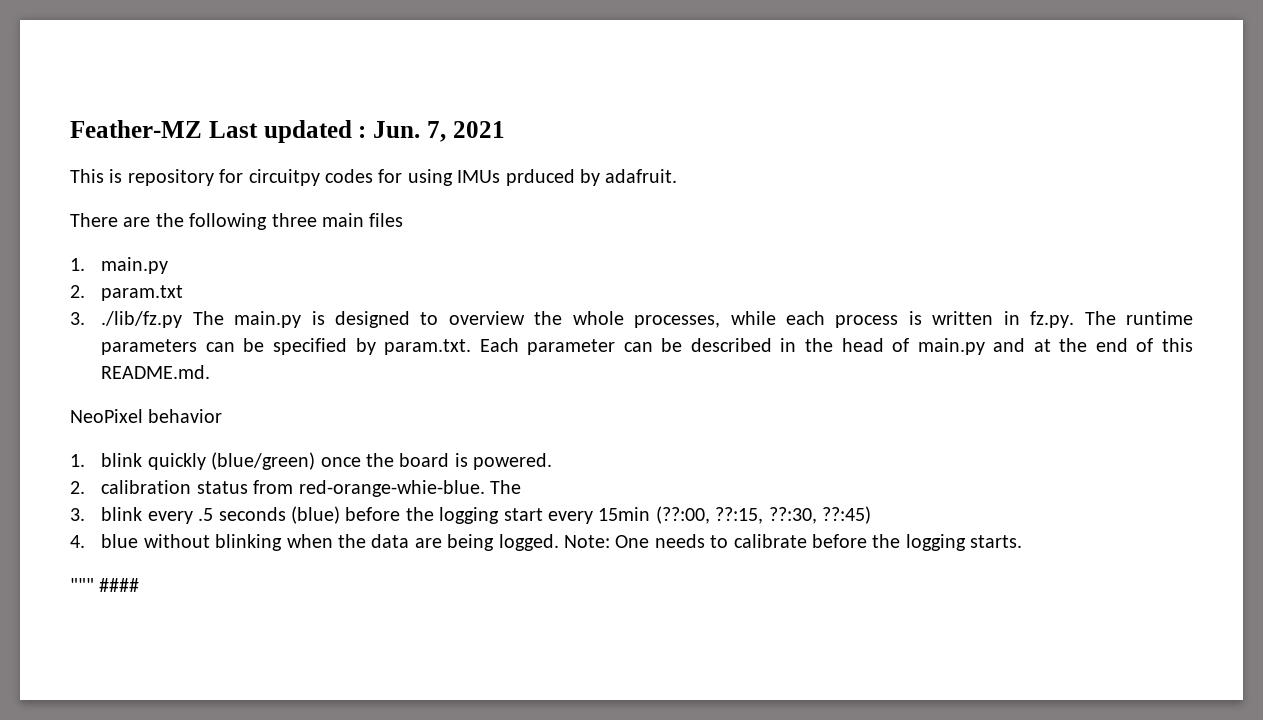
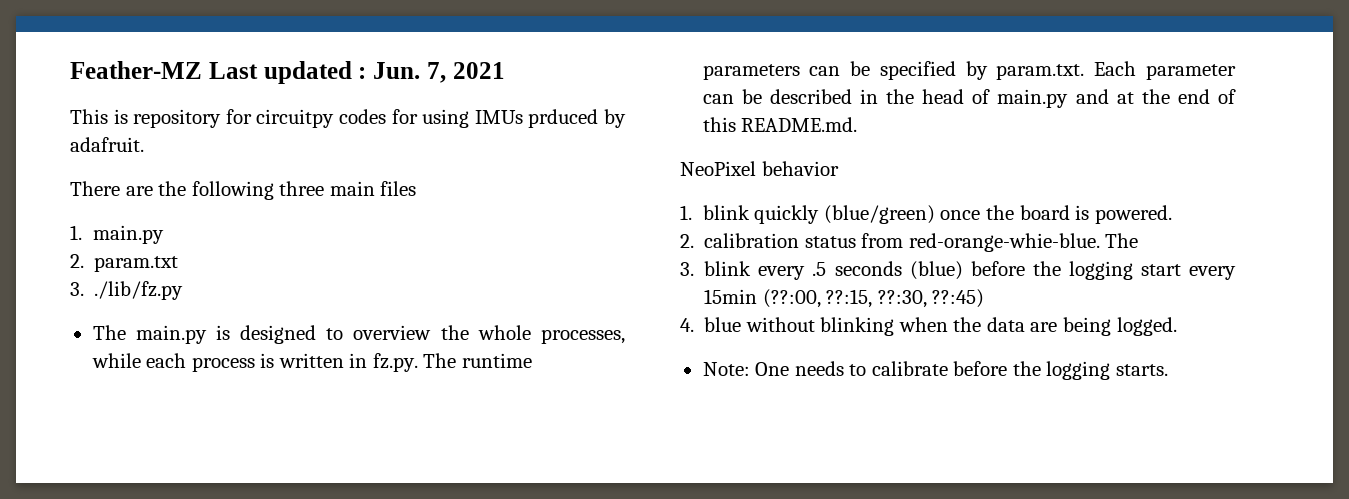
- 3. ./lib/fz.py The main.py is designed to overview the whole processes, while each process is written in fz.py. The runtime parameters can be specified by param.txt. Each parameter can be described in the head of main.py and at the end of this README.md.
+ 3. ./lib/fz.py
+ The main.py is designed to overview the whole processes, while each process is written in fz.py. The runtime parameters can be specified by param.txt. Each parameter can be described in the head of main.py and at the end of this README.md.
- 4. blue without blinking when the data are being logged. Note: One needs to calibrate before the logging starts.
+ 4. blue without blinking when the data are being logged.
+ Note: One needs to calibrate before the logging starts.
- """ ####

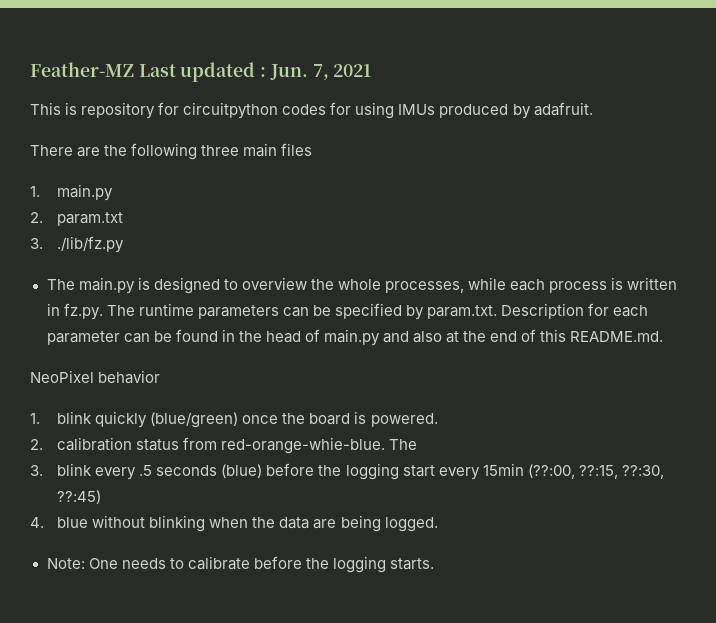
- This is repository for circuitpy codes for using IMUs prduced by adafruit.
+ This is repository for circuitpython codes for using IMUs produced by adafruit.
- The main.py is designed to overview the whole processes, while each process is written in fz.py. The runtime parameters can be specified by param.txt. Each parameter can be described in the head of main.py and at the end of this README.md.
+ The main.py is designed to overview the whole processes, while each process is written in fz.py. The runtime parameters can be specified by param.txt. Description for each parameter can be found in the head of main.py and also at the end of this README.md.

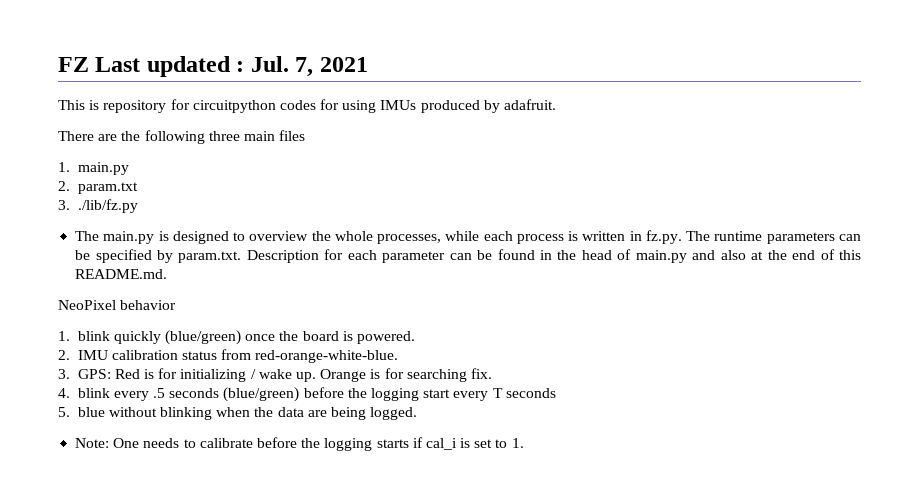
- Feather-MZ Last updated : Jun. 7, 2021
+ FZ Last updated : Jul. 7, 2021
- 2. calibration status from red-orange-whie-blue. The
- 3. blink every .5 seconds (blue) before the logging start every 15min (??:00, ??:15, ??:30, ??:45)
- 4. blue without blinking when the data are being logged.
+ 2. IMU calibration status from red-orange-white-blue.
+ 3. GPS: Red is for initializing / wake up. Orange is for searching fix.
+ 4. blink every .5 seconds (blue/green) before the logging start every T seconds
+ 5. blue without blinking when the data are being logged.
- Note: One needs to calibrate before the logging starts.
+ Note: One needs to calibrate before the logging starts if cal_i is set to 1.

